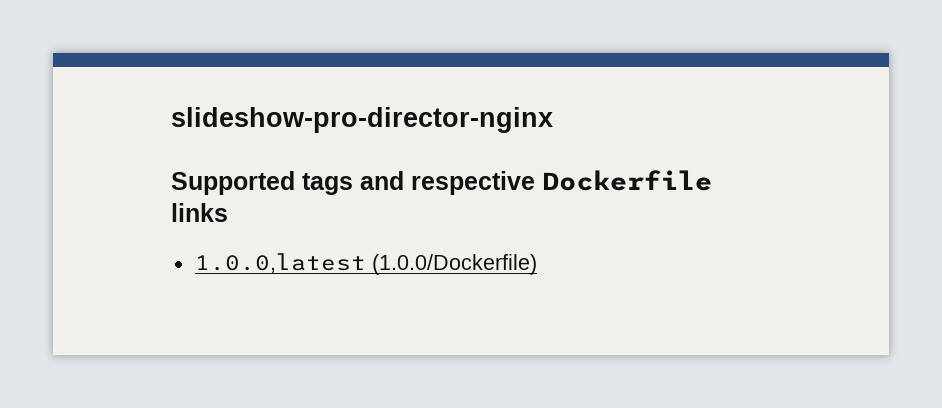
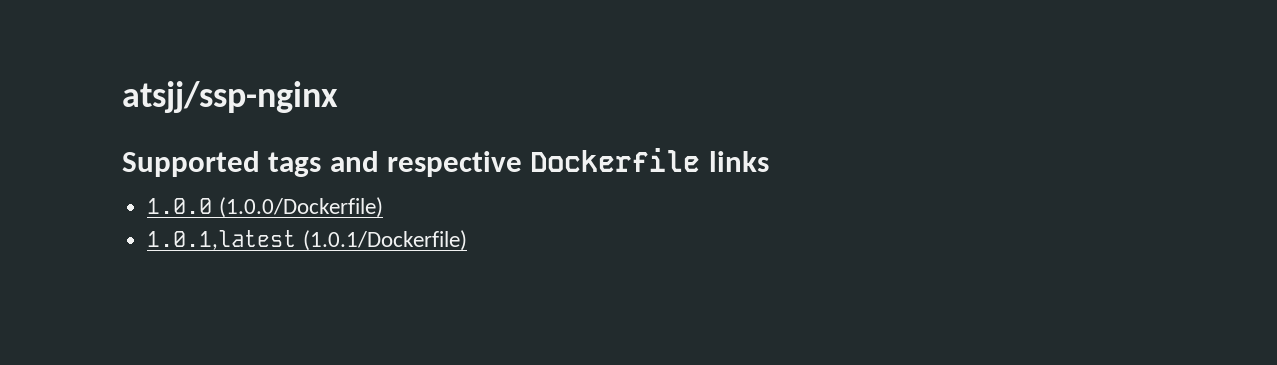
- slideshow-pro-director-nginx
+ atsjj/ssp-nginx
- 1.0.0,latest (1.0.0/Dockerfile)
+ 1.0.0 (1.0.0/Dockerfile)
+ 1.0.1,latest (1.0.1/Dockerfile)

